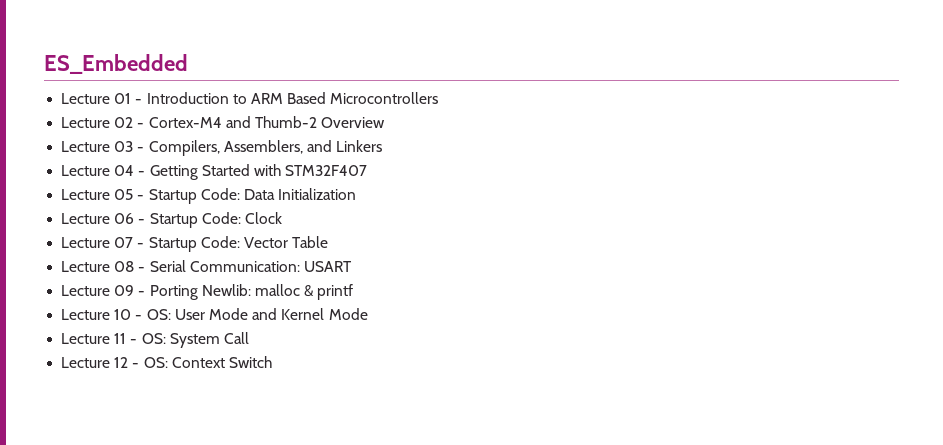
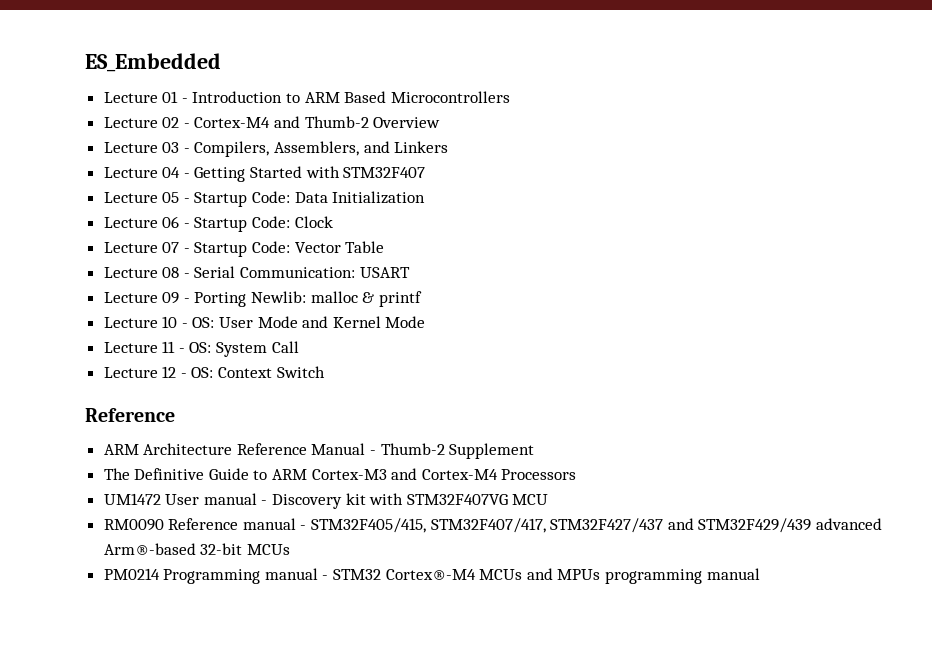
  Lecture 12 - OS: Context Switch
+ Reference
+ ARM Architecture Reference Manual - Thumb-2 Supplement
+ The Definitive Guide to ARM Cortex-M3 and Cortex-M4 Processors
+ UM1472 User manual - Discovery kit with STM32F407VG MCU
+ RM0090 Reference manual - STM32F405/415, STM32F407/417, STM32F427/437 and STM32F429/439 advanced Arm®-based 32-bit MCUs
+ PM0214 Programming manual - STM32 Cortex®-M4 MCUs and MPUs programming manual

